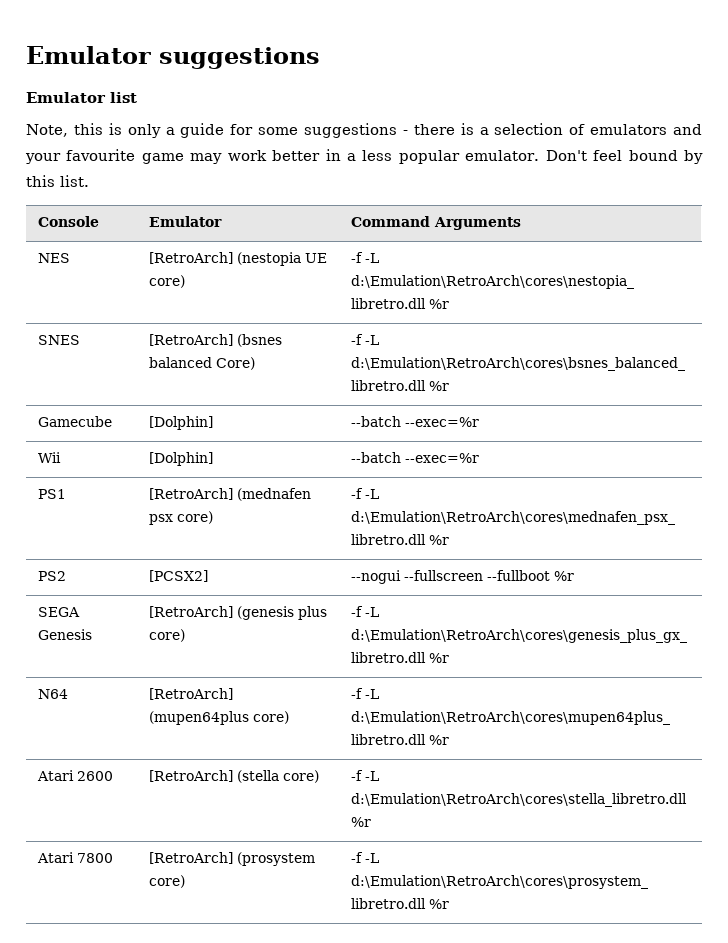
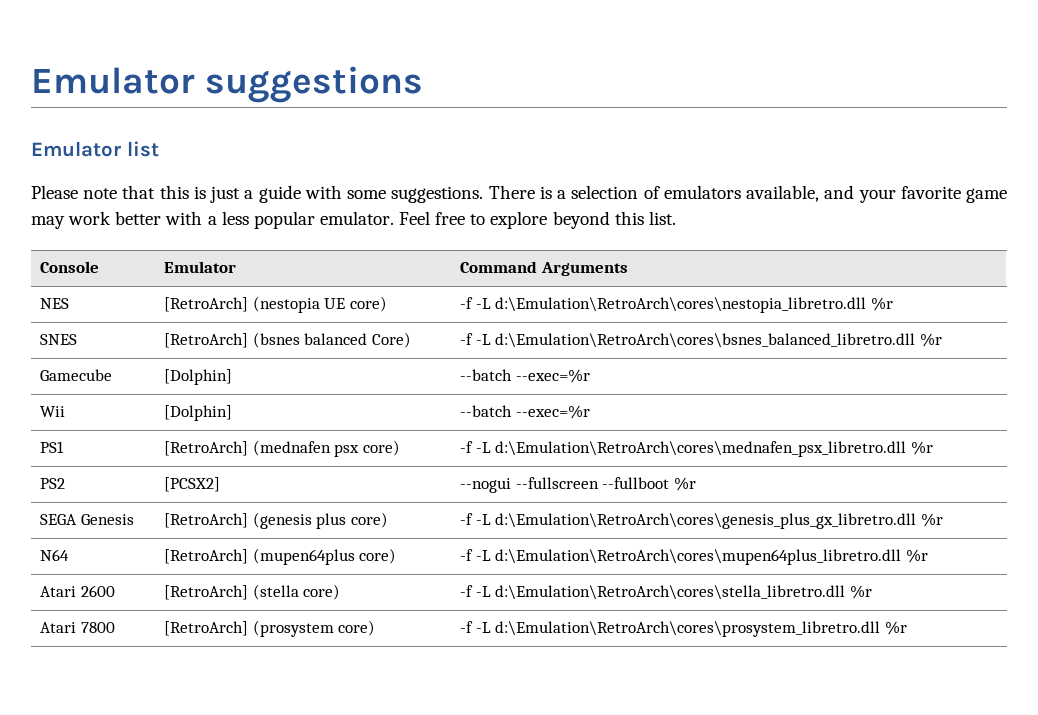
- Note, this is only a guide for some suggestions - there is a selection of emulators and your favourite game may work better in a less popular emulator.
+ Please note that this is just a guide with some suggestions. There is a selection of emulators available, and your favorite game may work better with a less popular emulator.
- Don't feel bound by this list.
+ Feel free to explore beyond this list.

